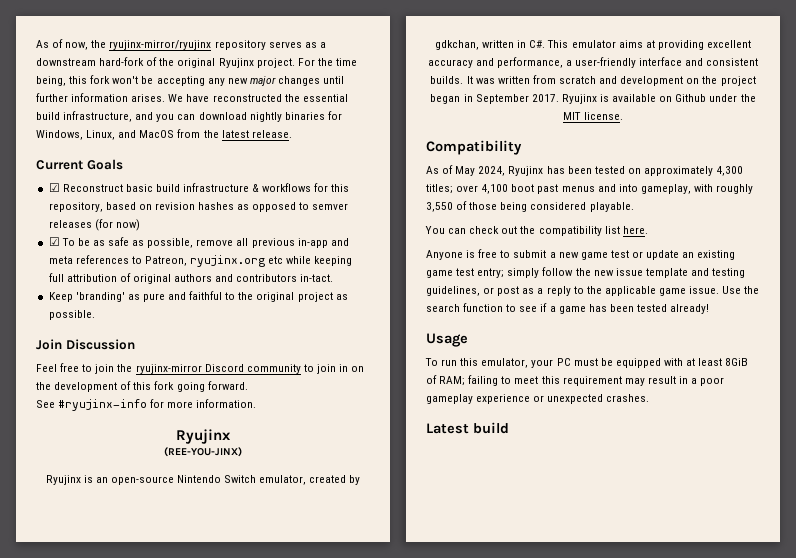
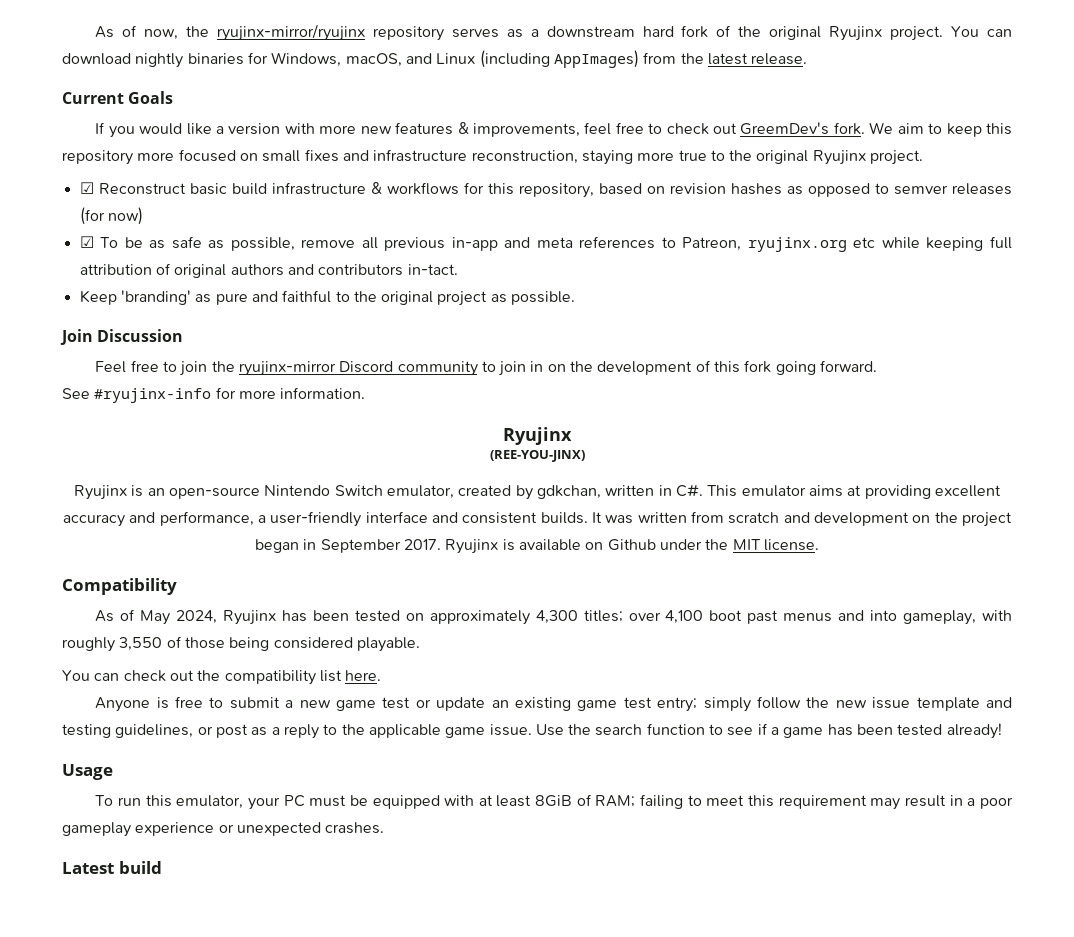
- As of now, the ryujinx-mirror/ryujinx repository serves as a downstream hard-fork of the original Ryujinx project.
+ As of now, the ryujinx-mirror/ryujinx repository serves as a downstream hard fork of the original Ryujinx project.
- For the time being, this fork won't be accepting any new major changes until further information arises. We have reconstructed the essential build infrastructure, and you can download nightly binaries for Windows, Linux, and MacOS from the latest release.
+ You can download nightly binaries for Windows, macOS, and Linux (including AppImages) from the latest release.
+ If you would like a version with more new features & improvements, feel free to check out GreemDev's fork. We aim to keep this repository more focused on small fixes and infrastructure reconstruction, staying more true to the original Ryujinx project.

